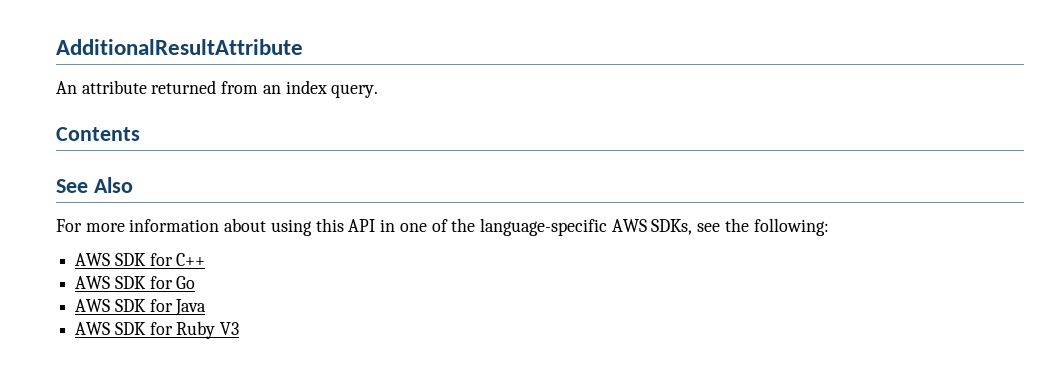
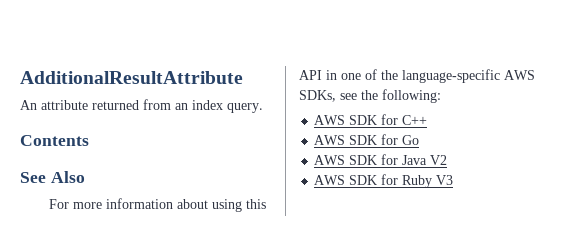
- AWS SDK for Java
+ AWS SDK for Java V2

